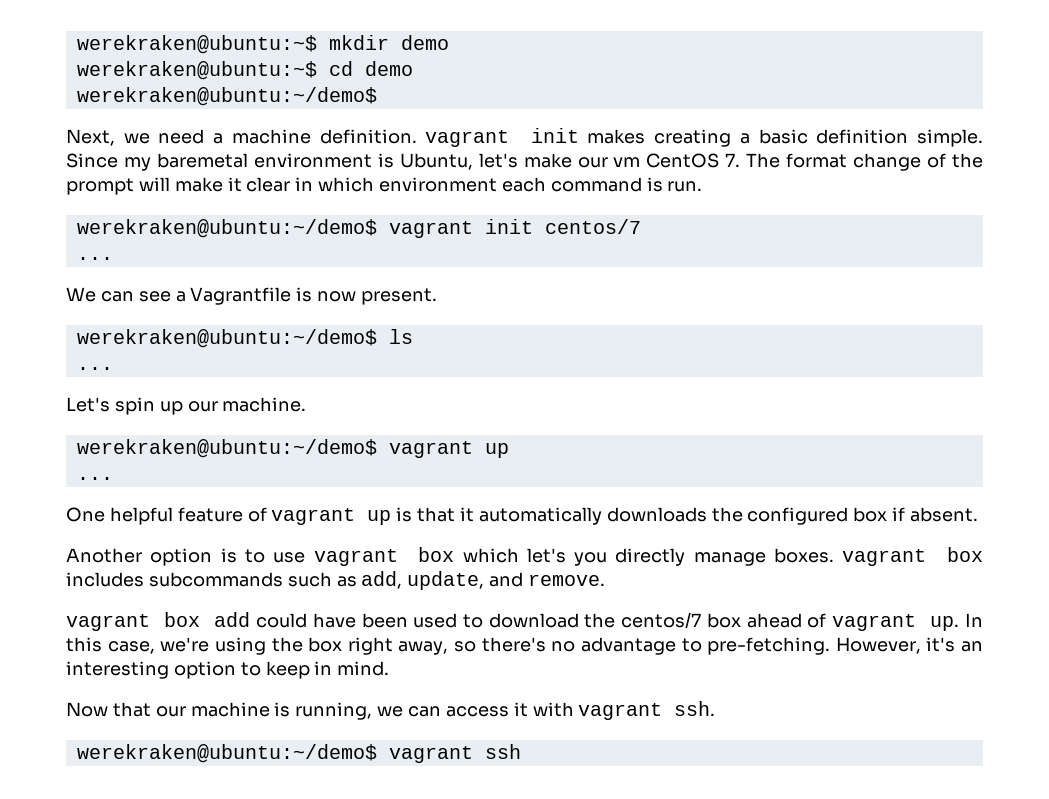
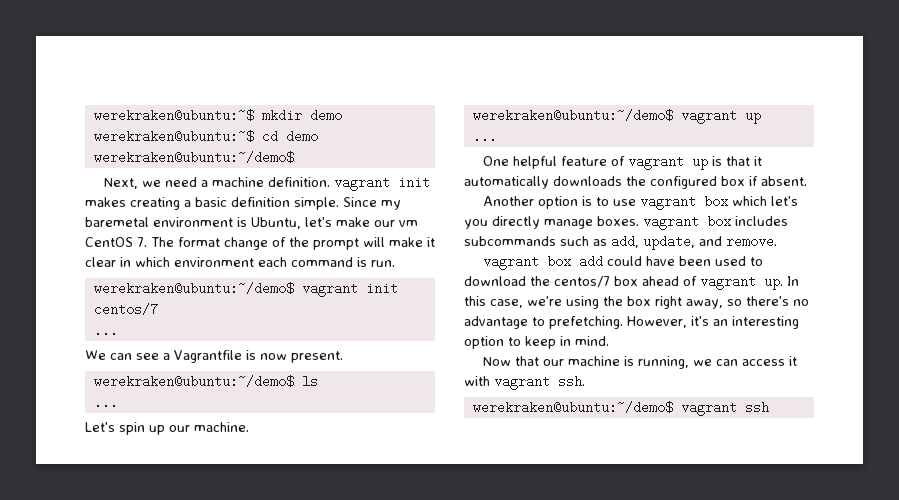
- In this case, we're using the box right away, so there's no advantage to pre-fetching.
+ In this case, we're using the box right away, so there's no advantage to prefetching.

